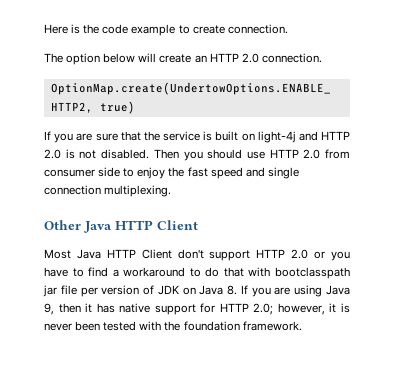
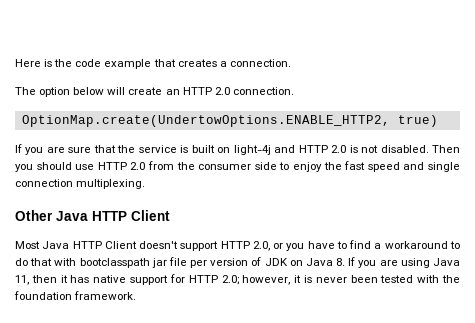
- Here is the code example to create connection.
+ Here is the code example that creates a connection.
- Then you should use HTTP 2.0 from consumer side to enjoy the fast speed and single connection multiplexing.
+ Then you should use HTTP 2.0 from the consumer side to enjoy the fast speed and single connection multiplexing.
- Most Java HTTP Client don't support HTTP 2.0 or you have to find a workaround to do that with bootclasspath jar file per version of JDK on Java 8. If you are using Java 9, then it has native support for HTTP 2.0; however, it is never been tested with the foundation framework.
+ Most Java HTTP Client doesn't support HTTP 2.0, or you have to find a workaround to do that with bootclasspath jar file per version of JDK on Java 8. If you are using Java 11, then it has native support for HTTP 2.0; however, it is never been tested with the foundation framework.

